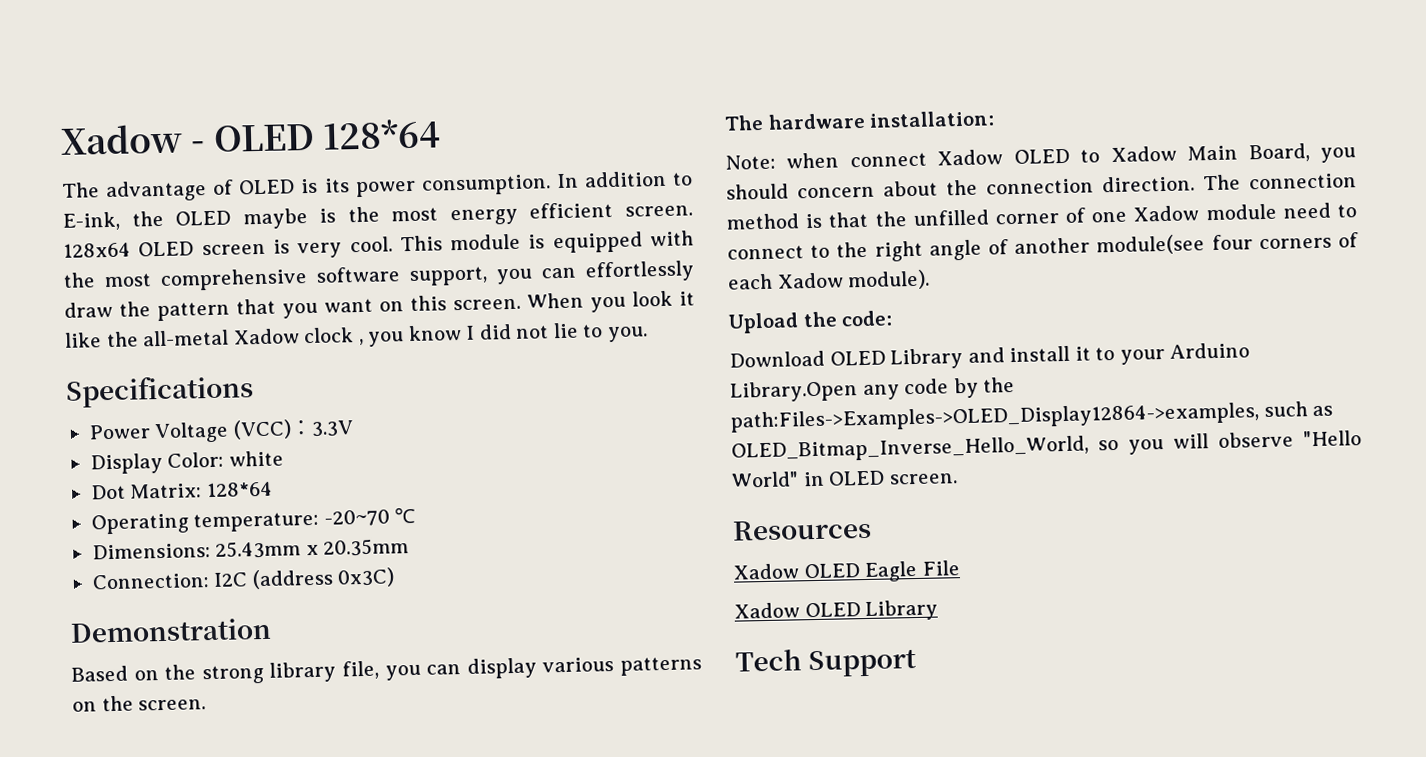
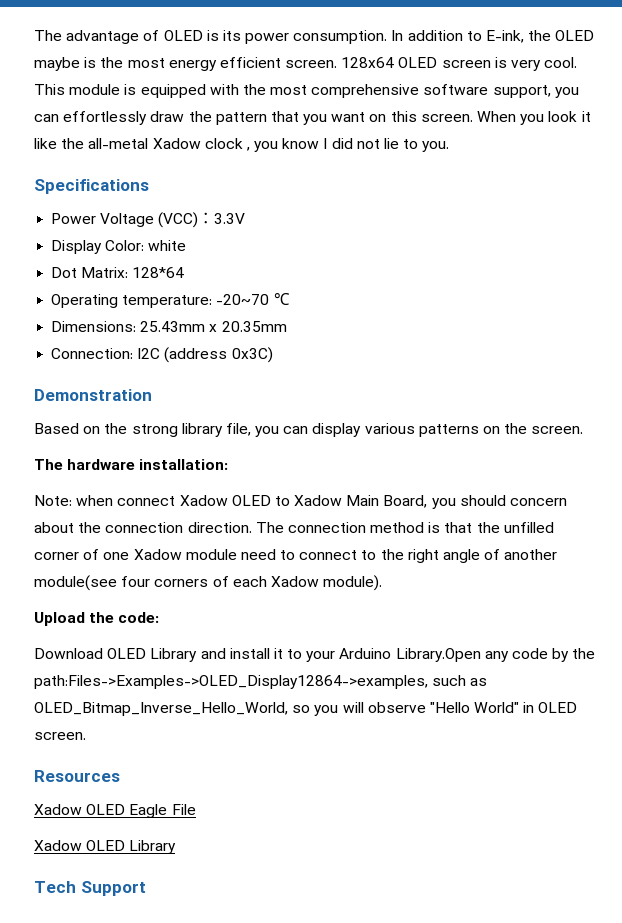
- Xadow - OLED 128*64

